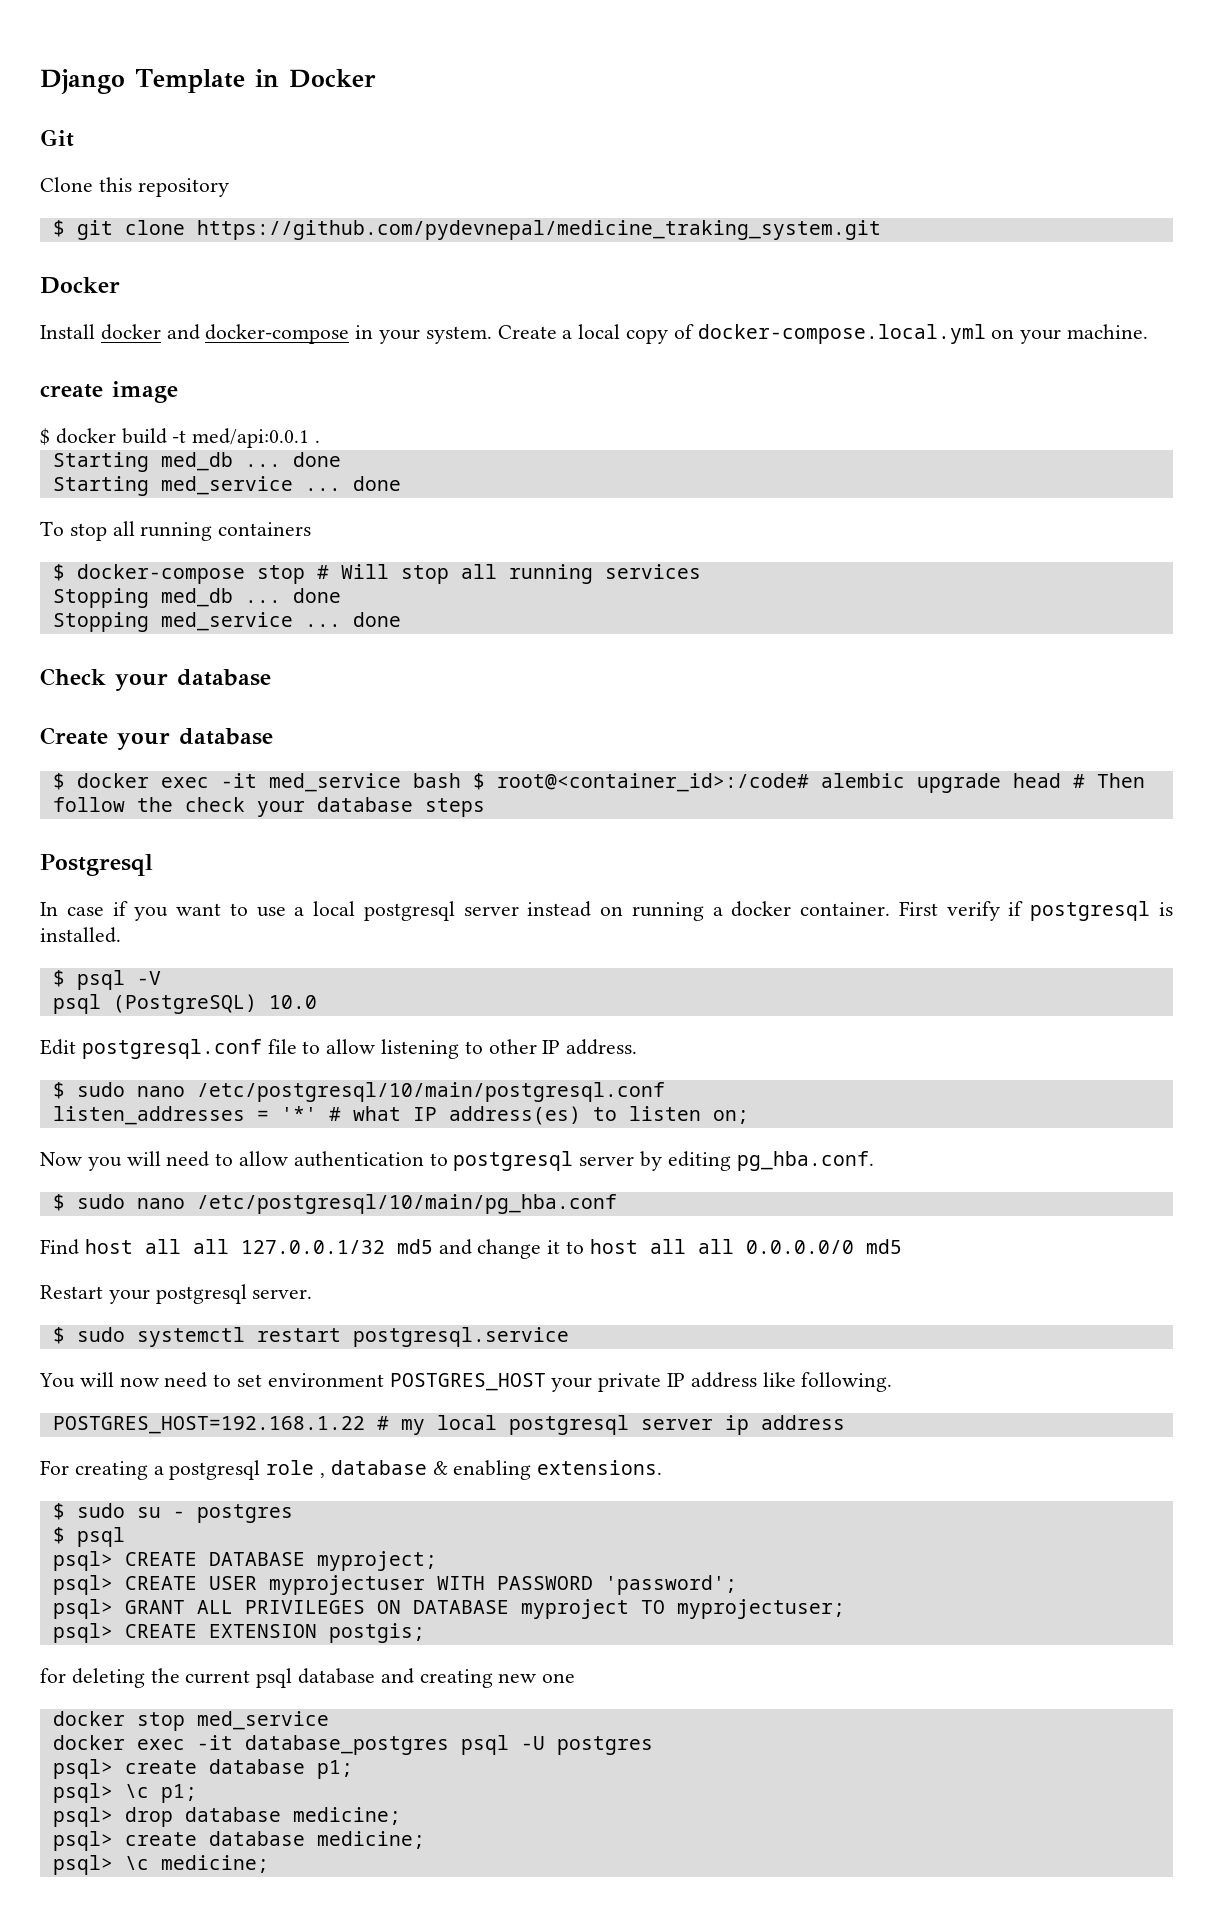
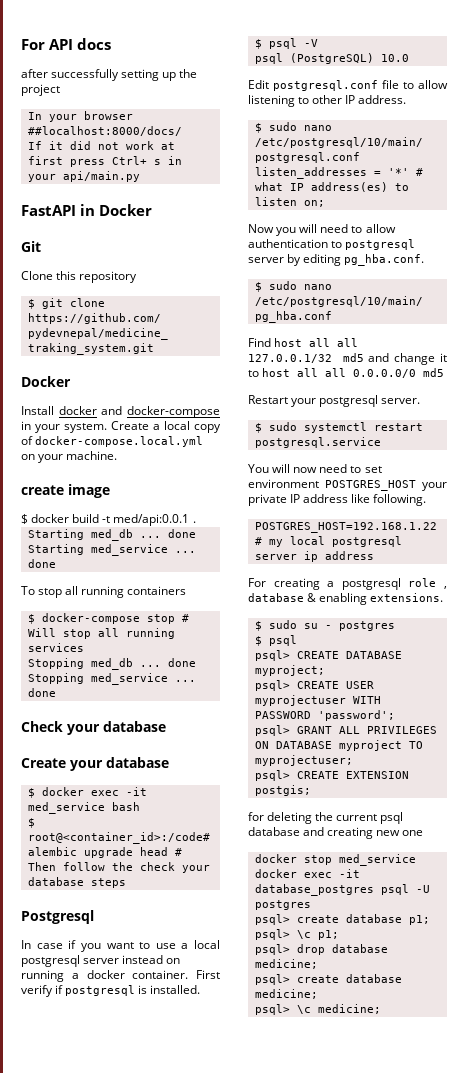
- Django Template in Docker
+ For API docs
+ after successfully setting up the project
+ In your browser ##localhost:8000/docs/
+ If it did not work at first press Ctrl+ s in your api/main.py
+ FastAPI in Docker
- $ docker exec -it med_service bash $ root@<container_id>:/code# alembic upgrade head # Then follow the check your database steps
+ $ docker exec -it med_service bash
+ $ root@<container_id>:/code# alembic upgrade head # Then follow the check your database steps

